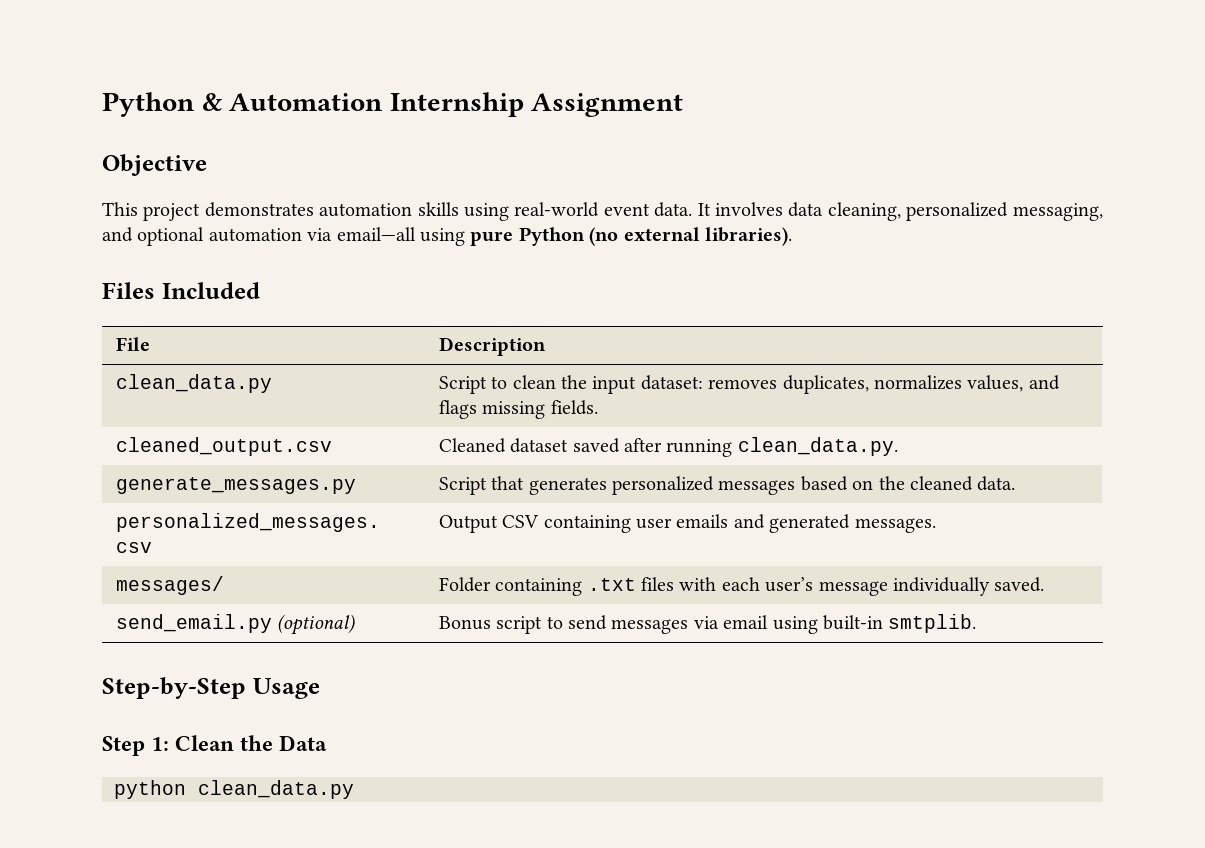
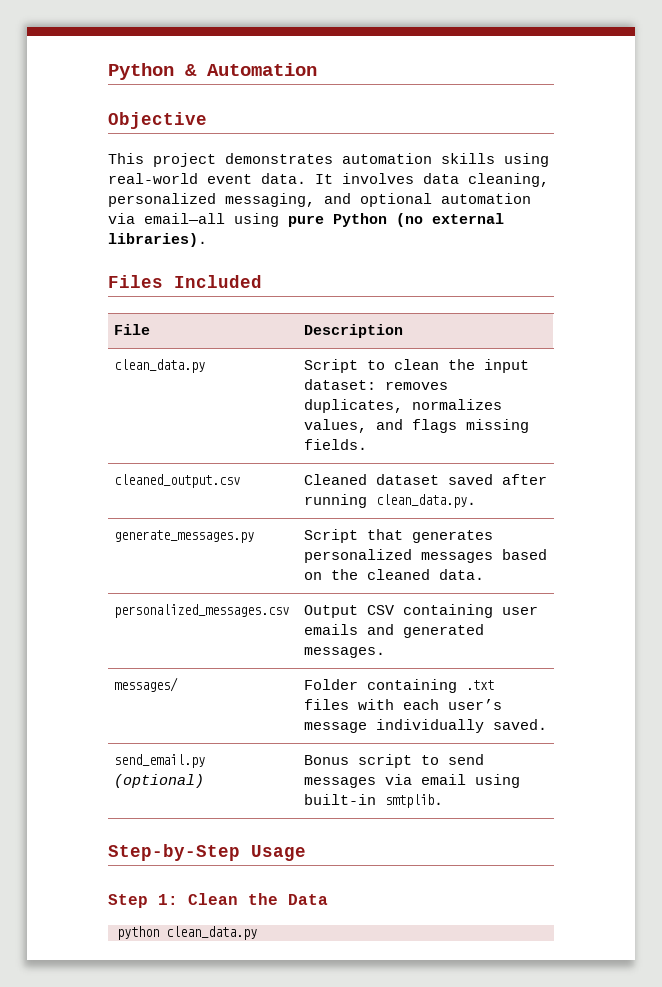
- Python & Automation Internship Assignment
+ Python & Automation

